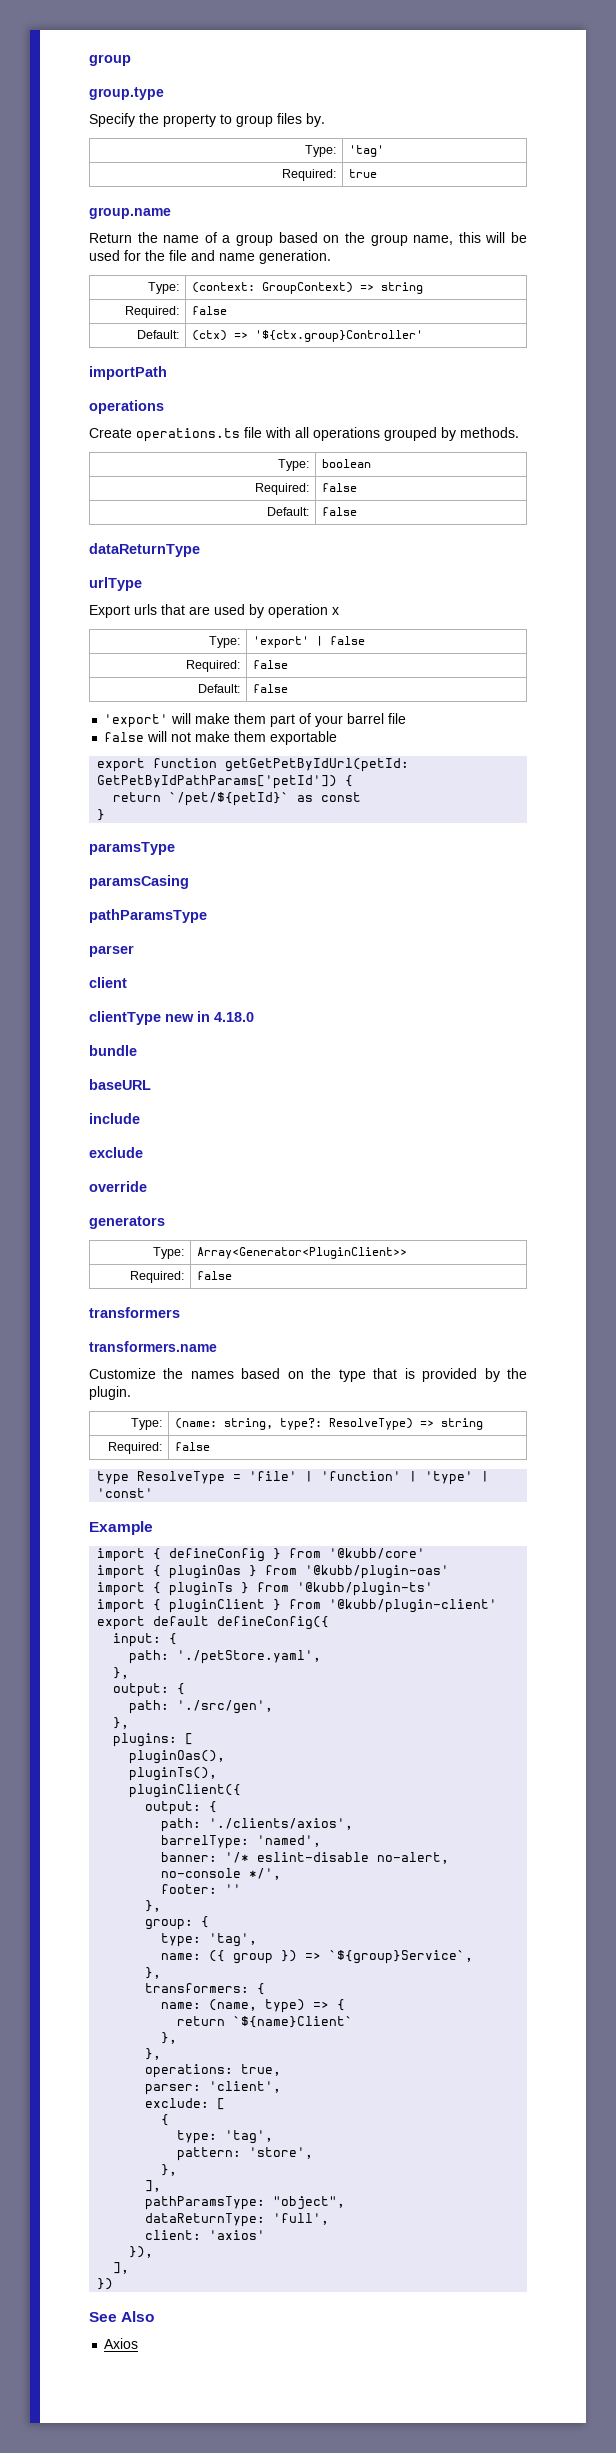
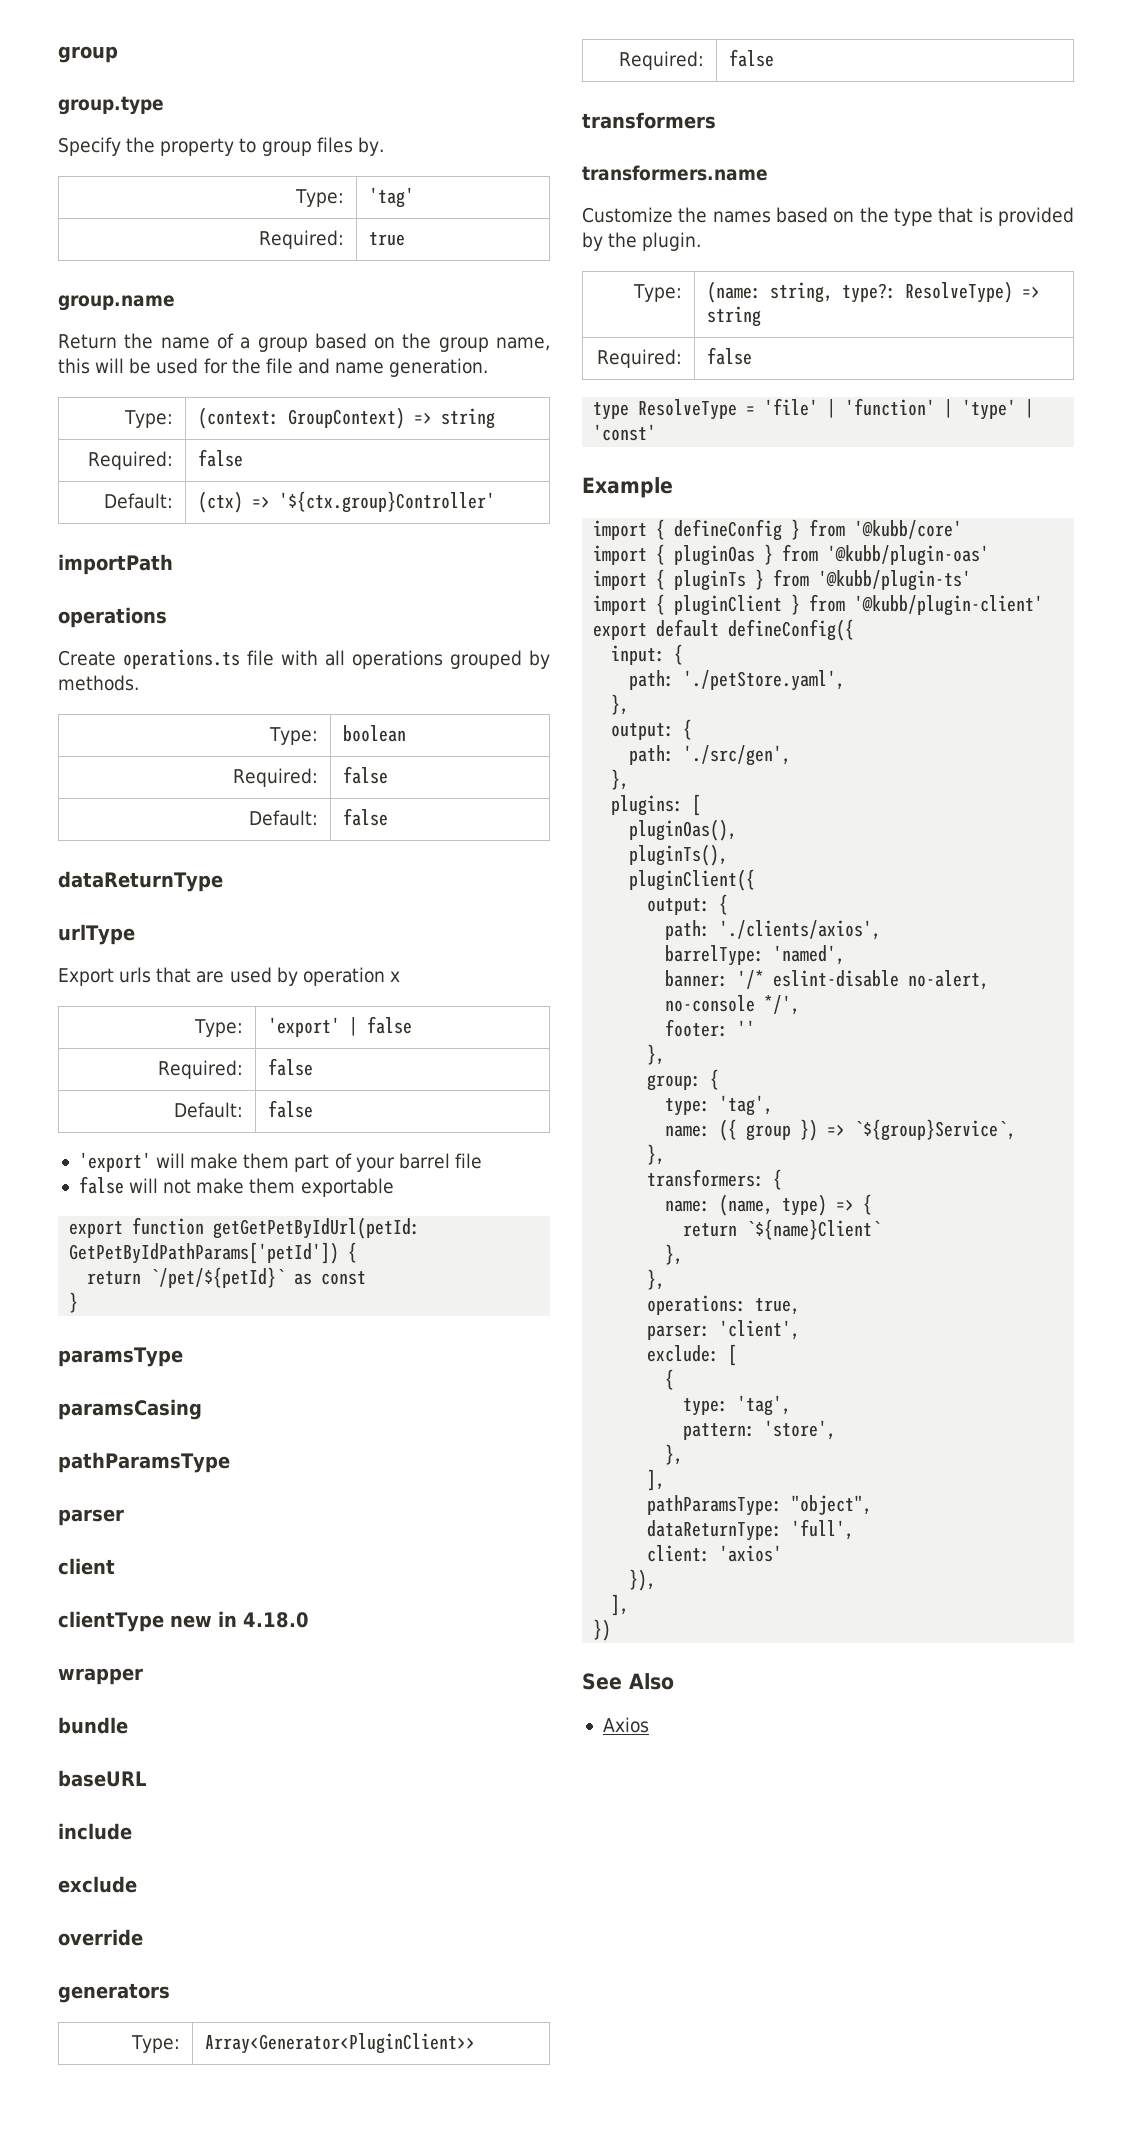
+ wrapper

